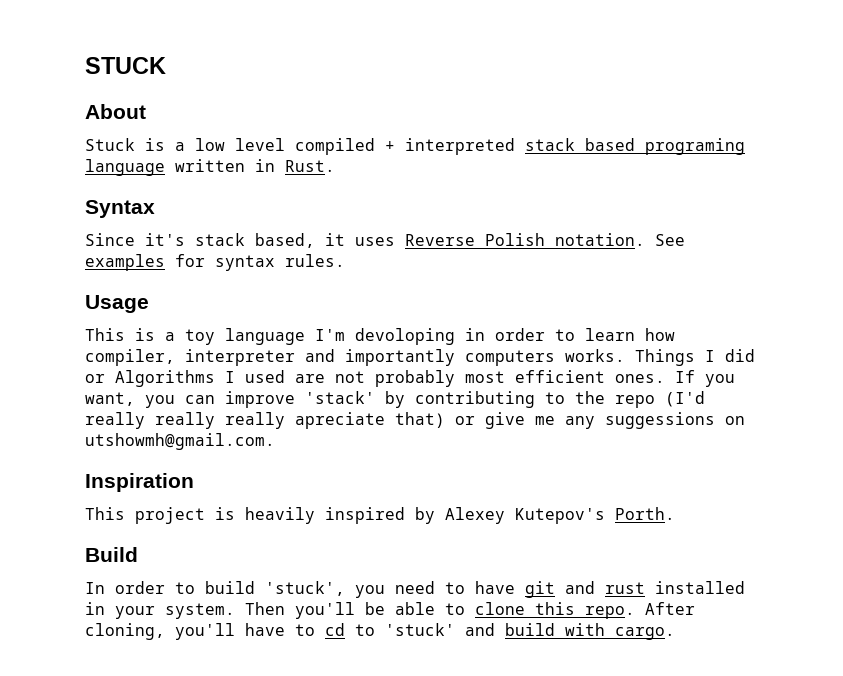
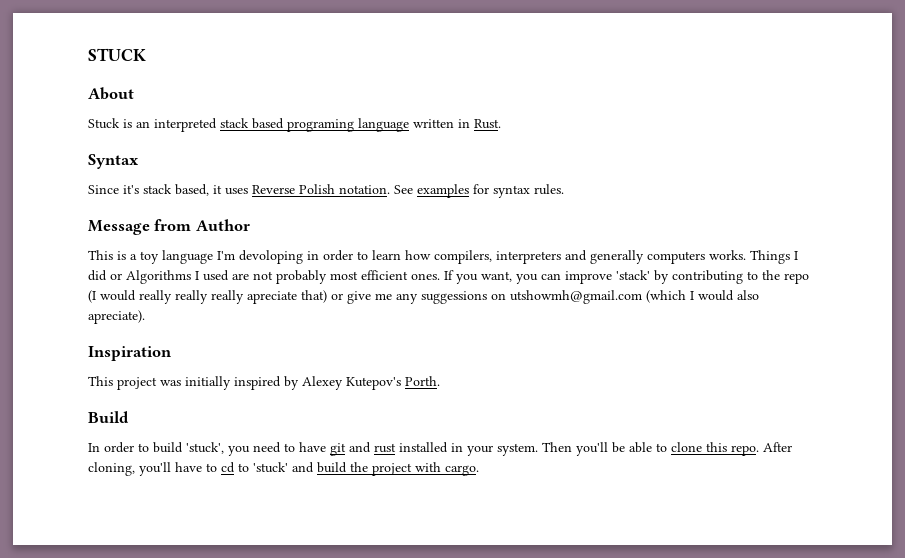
- Stuck is a low level compiled + interpreted stack based programing language written in Rust.
+ Stuck is an interpreted stack based programing language written in Rust.
- Usage
+ Message from Author
- This is a toy language I'm devoloping in order to learn how compiler, interpreter and importantly computers works.
+ This is a toy language I'm devoloping in order to learn how compilers, interpreters and generally computers works.
- If you want, you can improve 'stack' by contributing to the repo (I'd really really really apreciate that) or give me any suggessions on utshowmh@gmail.com.
+ If you want, you can improve 'stack' by contributing to the repo (I would really really really apreciate that) or give me any suggessions on utshowmh@gmail.com (which I would also apreciate).
- This project is heavily inspired by Alexey Kutepov's Porth.
+ This project was initially inspired by Alexey Kutepov's Porth.
- After cloning, you'll have to cd to 'stuck' and build with cargo.
+ After cloning, you'll have to cd to 'stuck' and build the project with cargo.

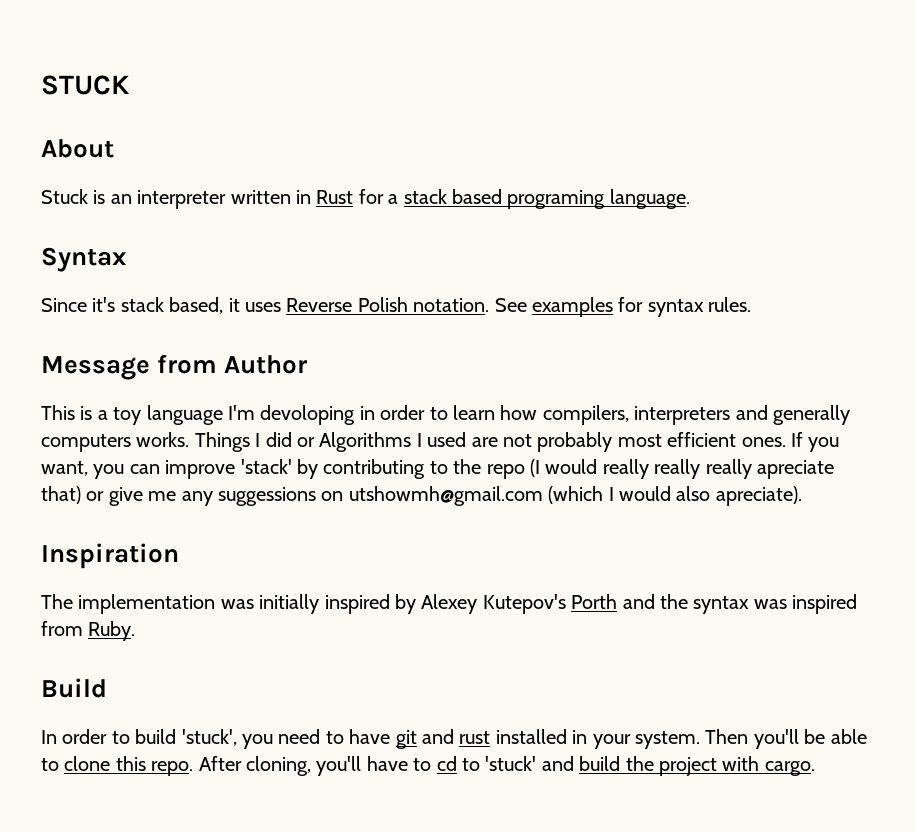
- Stuck is an interpreted stack based programing language written in Rust.
+ Stuck is an interpreter written in Rust for a stack based programing language.
- This project was initially inspired by Alexey Kutepov's Porth.
+ The implementation was initially inspired by Alexey Kutepov's Porth and the syntax was inspired from Ruby.

